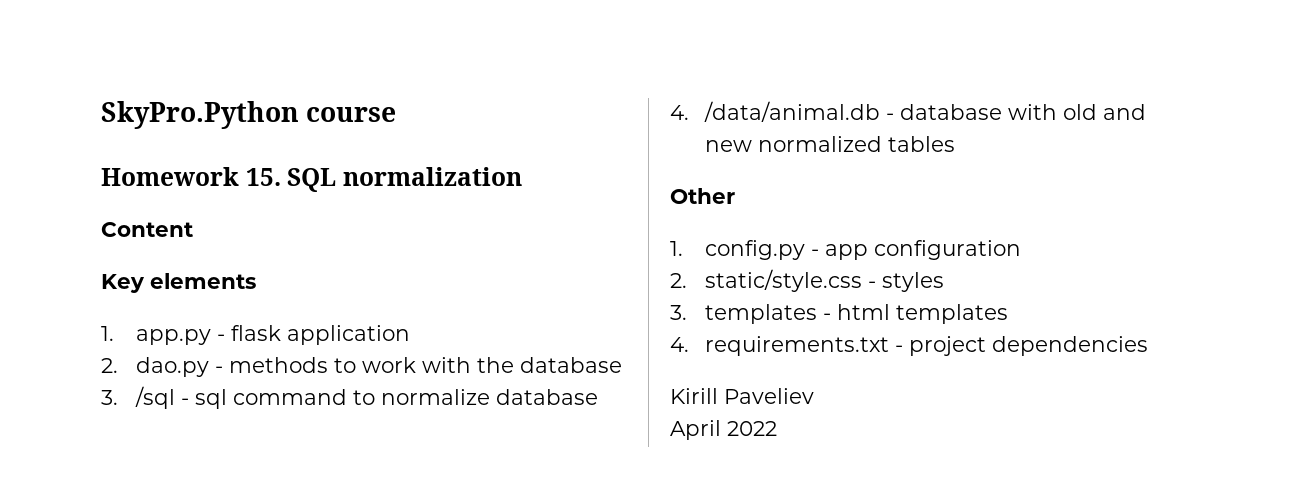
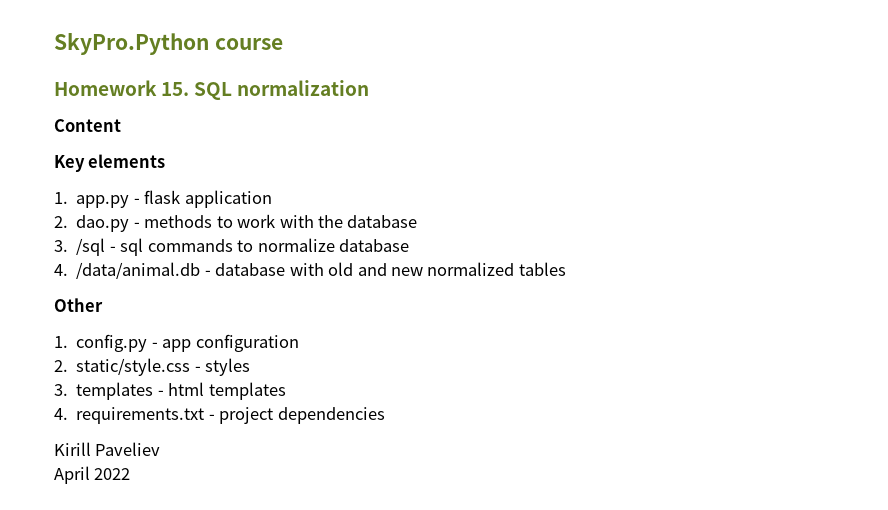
- 3. /sql - sql command to normalize database
+ 3. /sql - sql commands to normalize database

